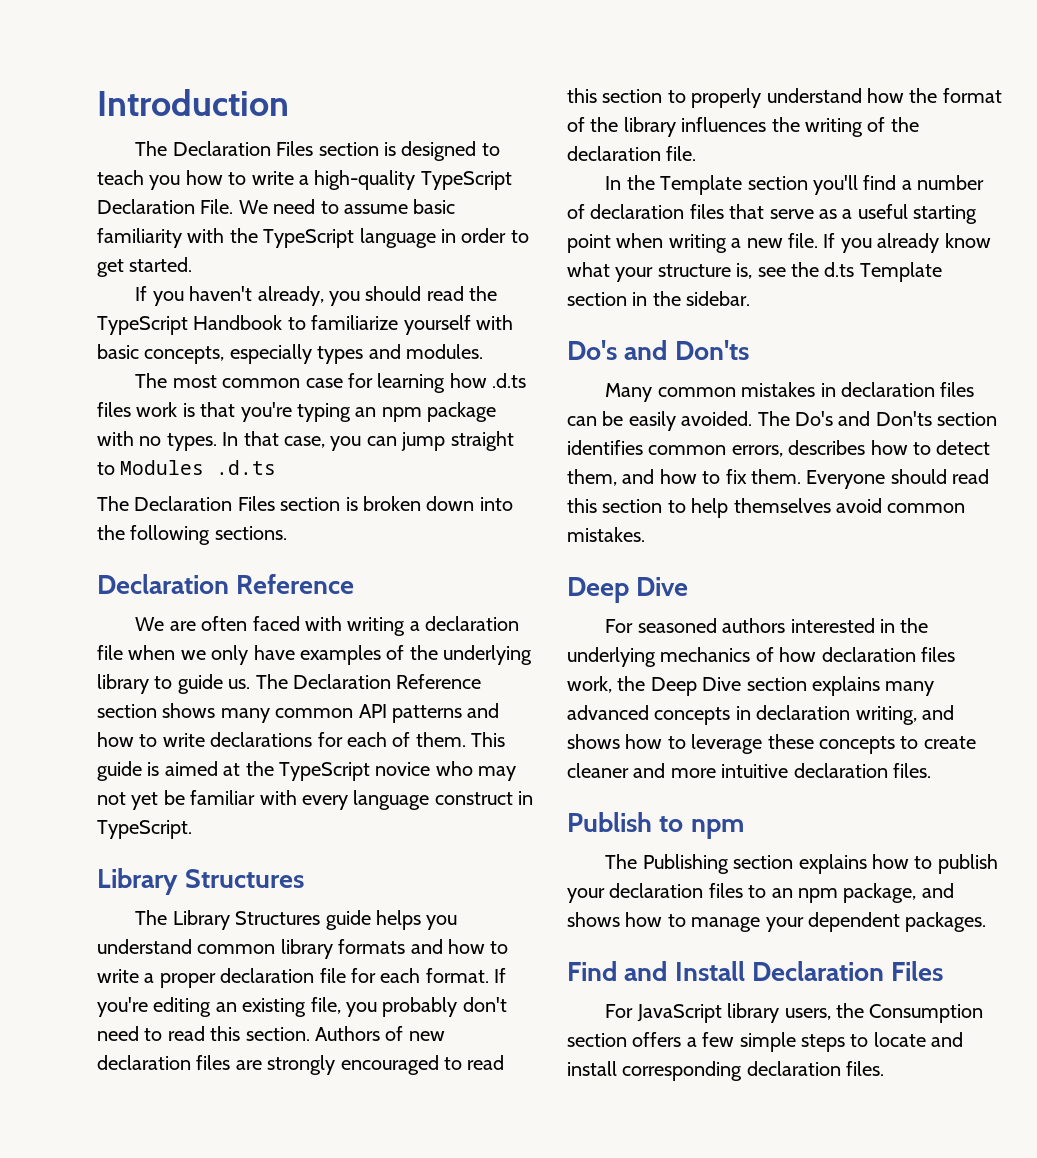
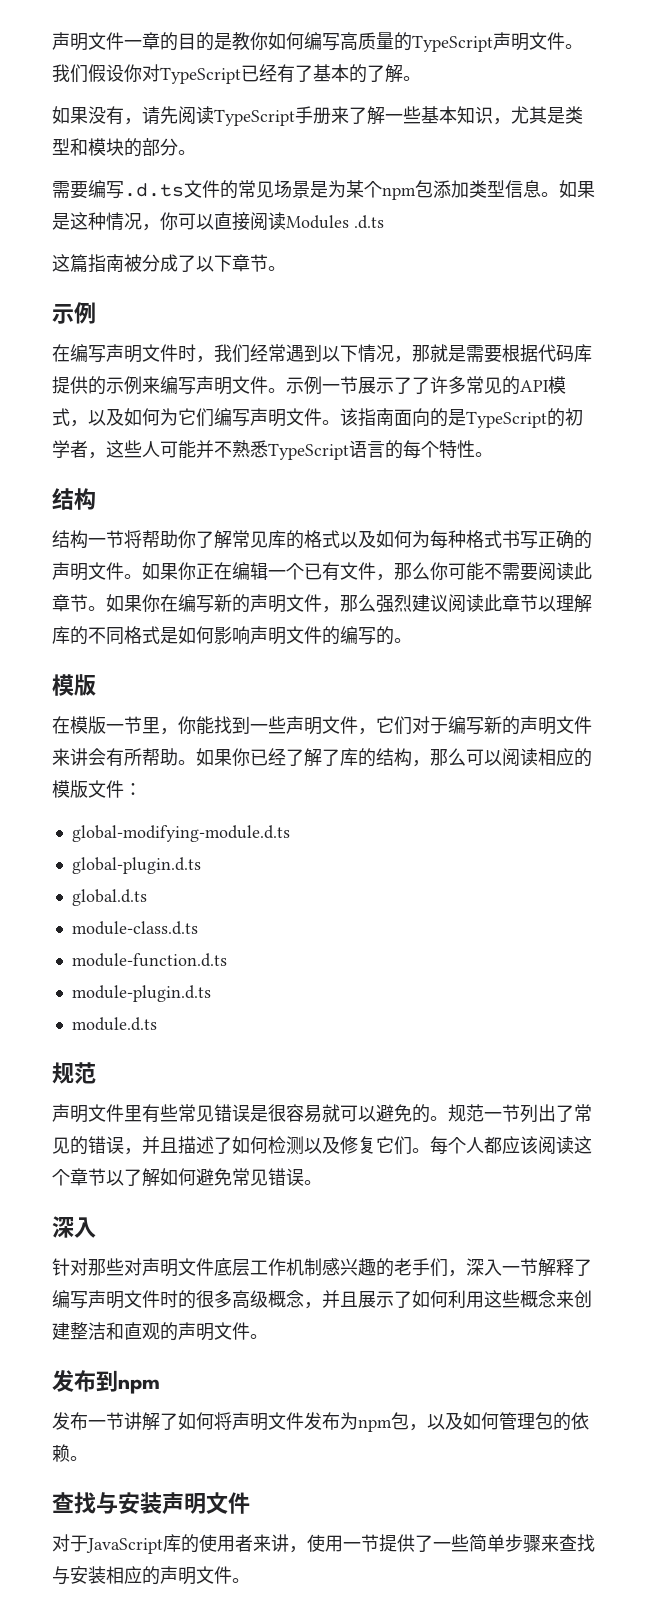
- Introduction
- The Declaration Files section is designed to teach you how to write a high-quality TypeScript Declaration File. We need to assume basic familiarity with the TypeScript language in order to get started.
- If you haven't already, you should read the TypeScript Handbook to familiarize yourself with basic concepts, especially types and modules.
- The most common case for learning how .d.ts files work is that you're typing an npm package with no types. In that case, you can jump straight to Modules .d.ts
- The Declaration Files section is broken down into the following sections.
- Declaration Reference
- We are often faced with writing a declaration file when we only have examples of the underlying library to guide us. The Declaration Reference section shows many common API patterns and how to write declarations for each of them. This guide is aimed at the TypeScript novice who may not yet be familiar with every language construct in TypeScript.
- Library Structures
- The Library Structures guide helps you understand common library formats and how to write a proper declaration file for each format. If you're editing an existing file, you probably don't need to read this section. Authors of new declaration files are strongly encouraged to read this section to properly understand how the format of the library influences the writing of the declaration file.
- In the Template section you'll find a number of declaration files that serve as a useful starting point when writing a new file. If you already know what your structure is, see the d.ts Template section in the sidebar.
- Do's and Don'ts
- Many common mistakes in declaration files can be easily avoided. The Do's and Don'ts section identifies common errors, describes how to detect them, and how to fix them. Everyone should read this section to help themselves avoid common mistakes.
- Deep Dive
- For seasoned authors interested in the underlying mechanics of how declaration files work, the Deep Dive section explains many advanced concepts in declaration writing, and shows how to leverage these concepts to create cleaner and more intuitive declaration files.
- Publish to npm
- The Publishing section explains how to publish your declaration files to an npm package, and shows how to manage your dependent packages.
- Find and Install Declaration Files
- For JavaScript library users, the Consumption section offers a few simple steps to locate and install corresponding declaration files.
+ 声明文件一章的目的是教你如何编写高质量的TypeScript声明文件。我们假设你对TypeScript已经有了基本的了解。
+ 如果没有，请先阅读TypeScript手册来了解一些基本知识，尤其是类型和模块的部分。
+ 需要编写.d.ts文件的常见场景是为某个npm包添加类型信息。如果是这种情况，你可以直接阅读Modules .d.ts
+ 这篇指南被分成了以下章节。
+ 示例
+ 在编写声明文件时，我们经常遇到以下情况，那就是需要根据代码库提供的示例来编写声明文件。示例一节展示了了许多常见的API模式，以及如何为它们编写声明文件。该指南面向的是TypeScript的初学者，这些人可能并不熟悉TypeScript语言的每个特性。
+ 结构
+ 结构一节将帮助你了解常见库的格式以及如何为每种格式书写正确的声明文件。如果你正在编辑一个已有文件，那么你可能不需要阅读此章节。如果你在编写新的声明文件，那么强烈建议阅读此章节以理解库的不同格式是如何影响声明文件的编写的。
+ 模版
+ 在模版一节里，你能找到一些声明文件，它们对于编写新的声明文件来讲会有所帮助。如果你已经了解了库的结构，那么可以阅读相应的模版文件：
+ global-modifying-module.d.ts
+ global-plugin.d.ts
+ global.d.ts
+ module-class.d.ts
+ module-function.d.ts
+ module-plugin.d.ts
+ module.d.ts
+ 规范
+ 声明文件里有些常见错误是很容易就可以避免的。规范一节列出了常见的错误，并且描述了如何检测以及修复它们。每个人都应该阅读这个章节以了解如何避免常见错误。
+ 深入
+ 针对那些对声明文件底层工作机制感兴趣的老手们，深入一节解释了编写声明文件时的很多高级概念，并且展示了如何利用这些概念来创建整洁和直观的声明文件。
+ 发布到npm
+ 发布一节讲解了如何将声明文件发布为npm包，以及如何管理包的依赖。
+ 查找与安装声明文件
+ 对于JavaScript库的使用者来讲，使用一节提供了一些简单步骤来查找与安装相应的声明文件。

